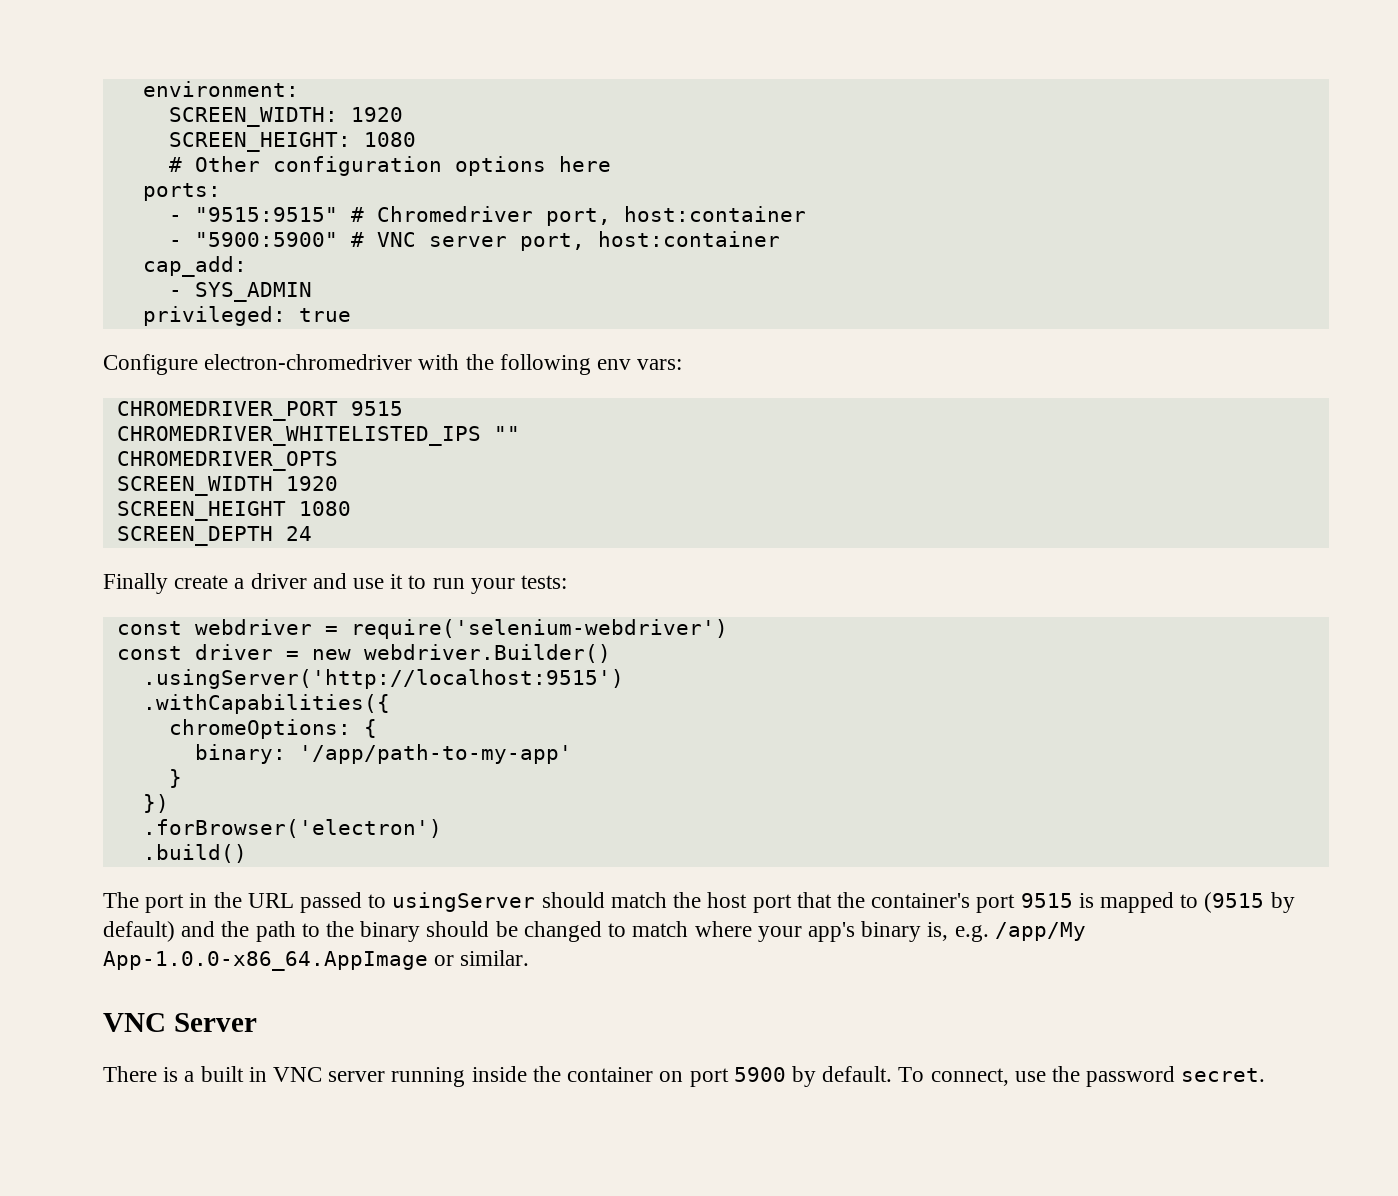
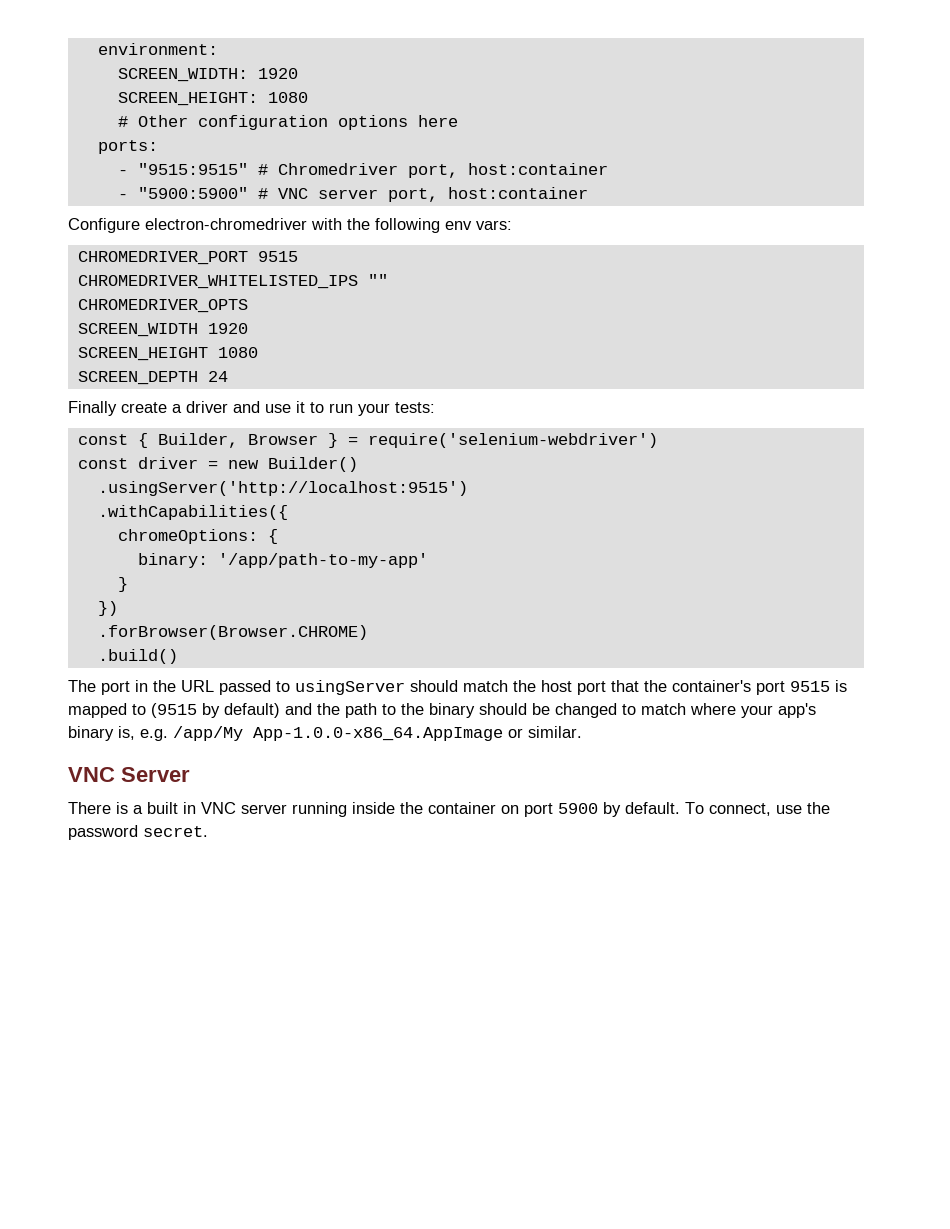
- cap_add:
- - SYS_ADMIN
- privileged: true
- const webdriver = require('selenium-webdriver')
+ const { Builder, Browser } = require('selenium-webdriver')
- const driver = new webdriver.Builder()
+ const driver = new Builder()
- .forBrowser('electron')
+ .forBrowser(Browser.CHROME)

